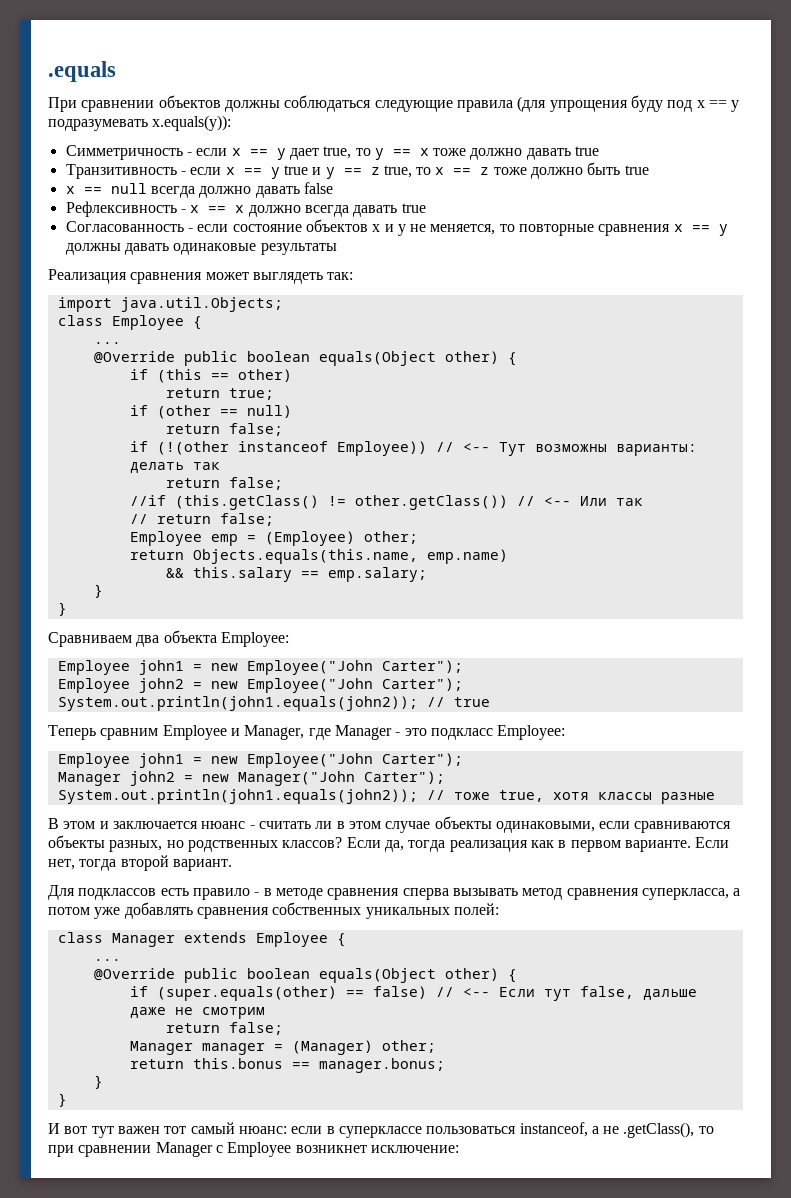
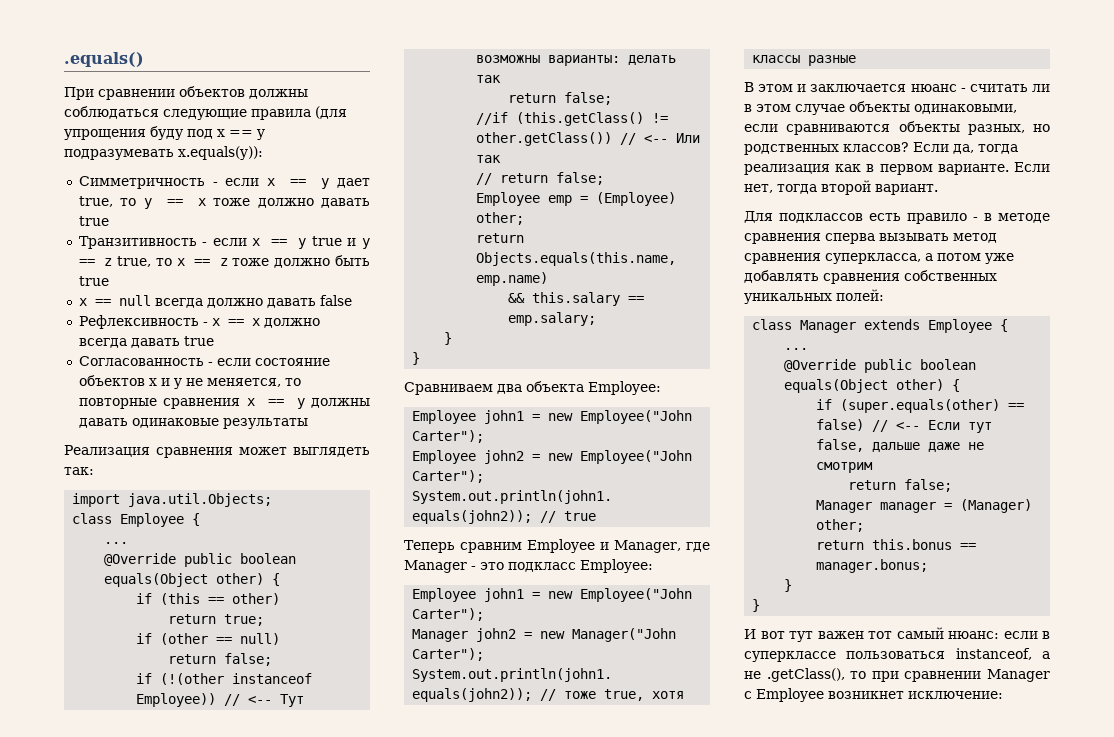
- .equals
+ .equals()

